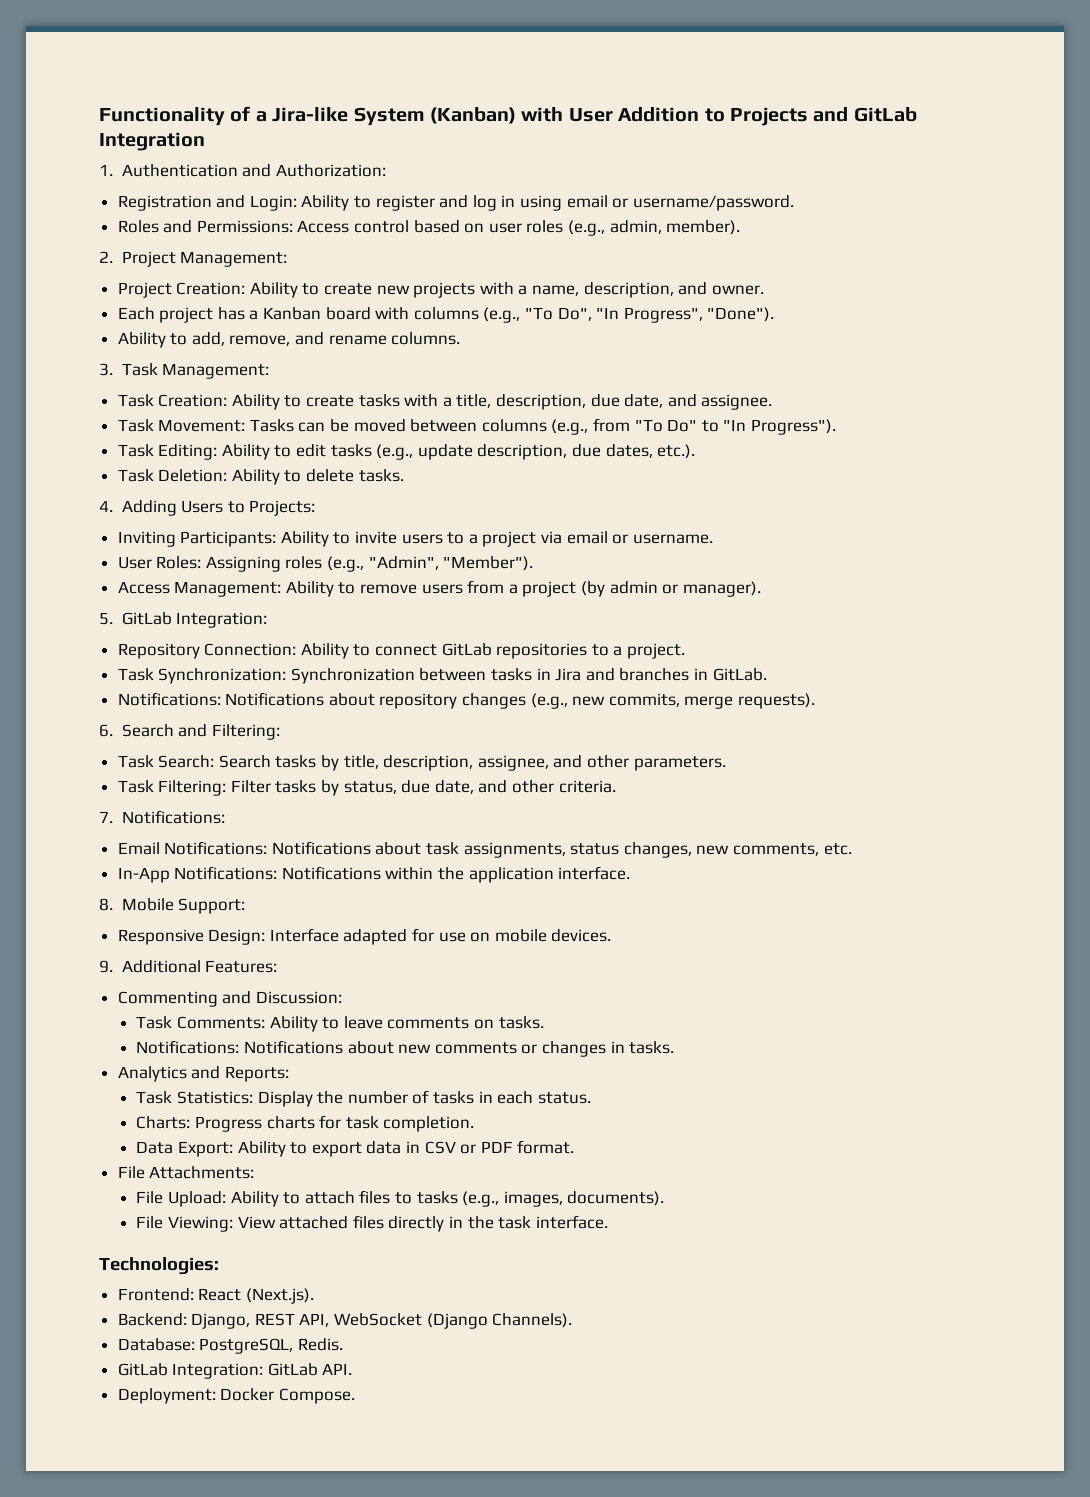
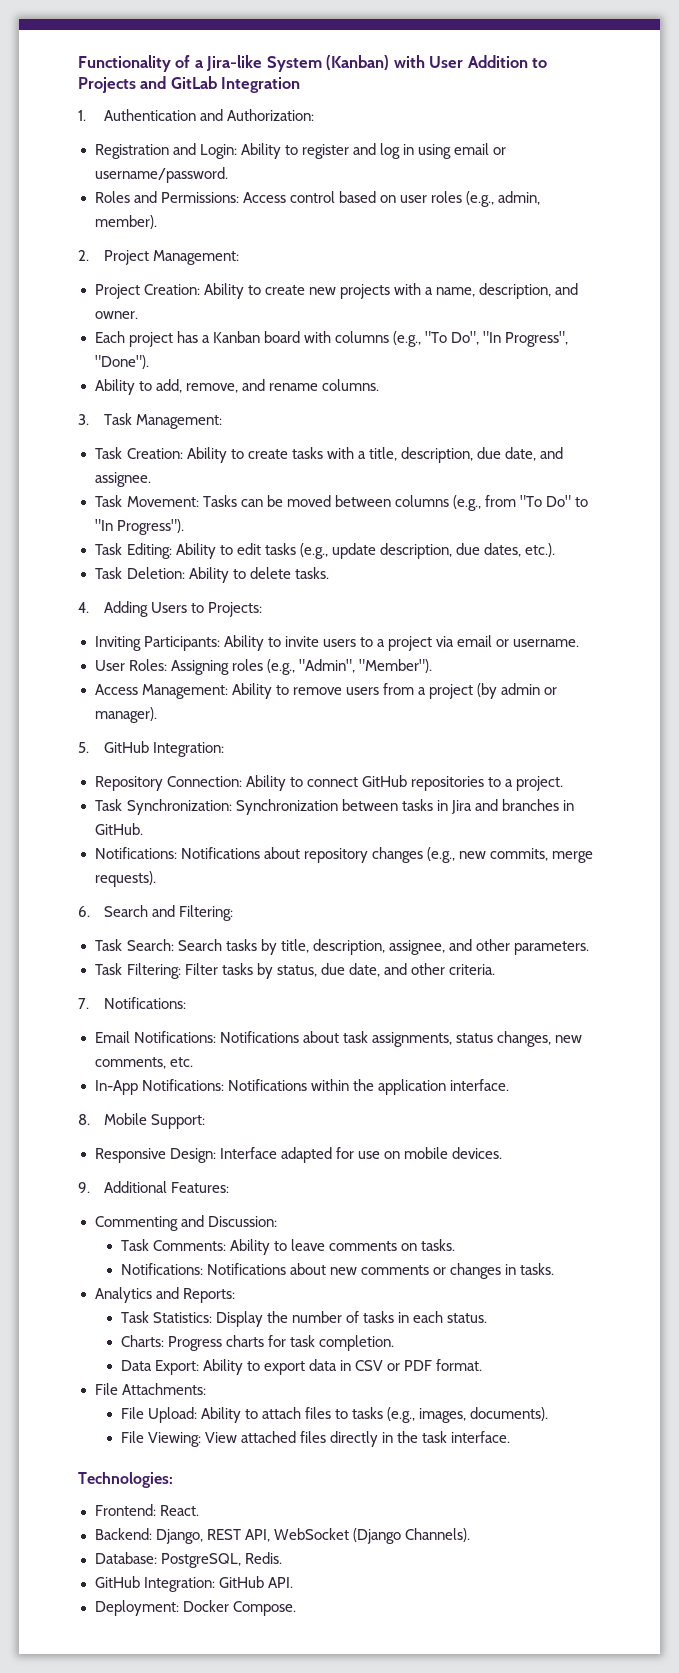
- 5. GitLab Integration:
+ 5. GitHub Integration:
- Repository Connection: Ability to connect GitLab repositories to a project.
+ Repository Connection: Ability to connect GitHub repositories to a project.
- Task Synchronization: Synchronization between tasks in Jira and branches in GitLab.
+ Task Synchronization: Synchronization between tasks in Jira and branches in GitHub.
- Frontend: React (Next.js).
+ Frontend: React.
- GitLab Integration: GitLab API.
+ GitHub Integration: GitHub API.

